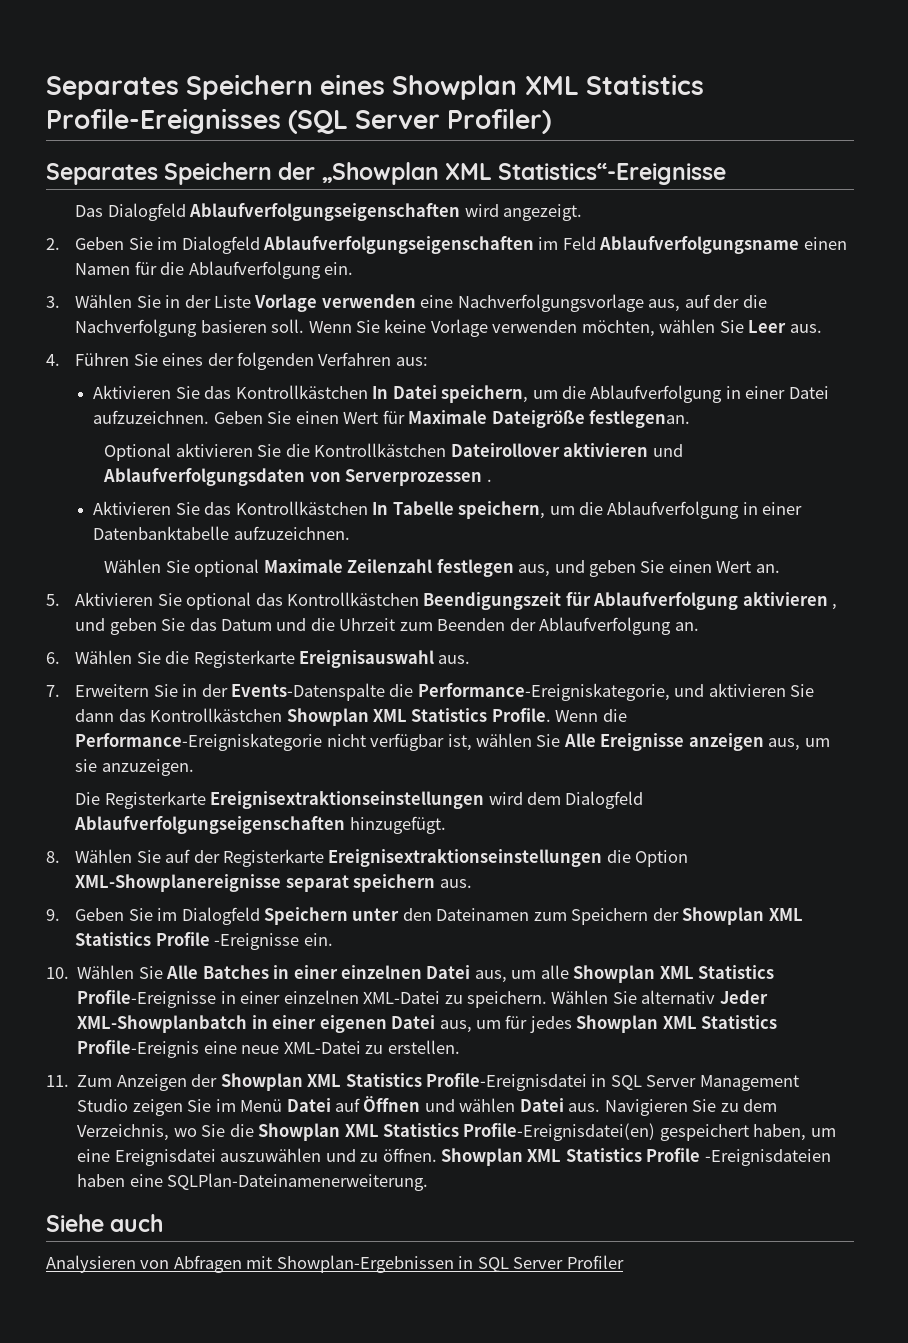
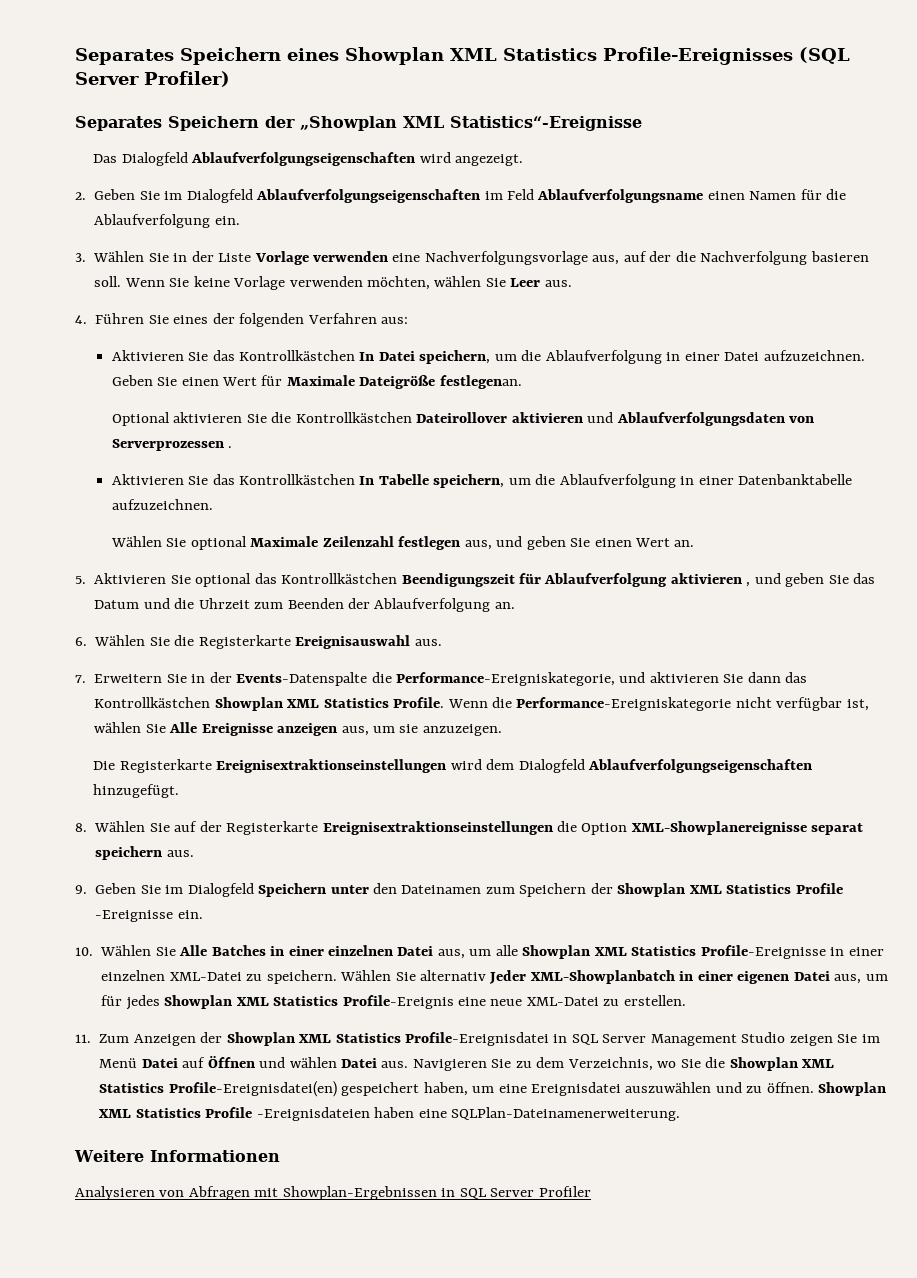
- Siehe auch
+ Weitere Informationen

